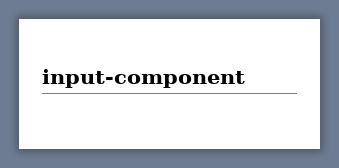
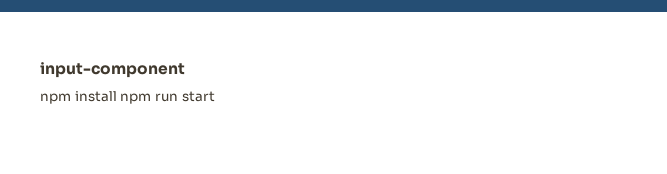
+ npm install npm run start

